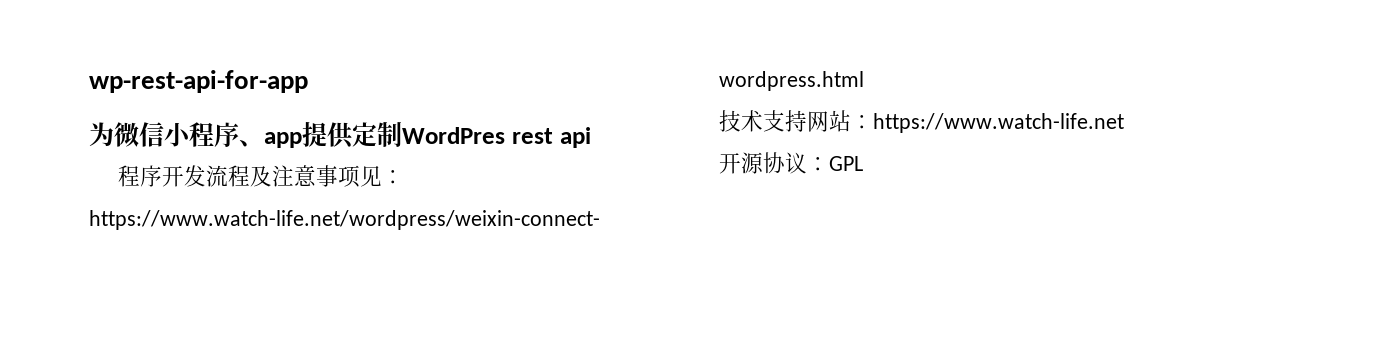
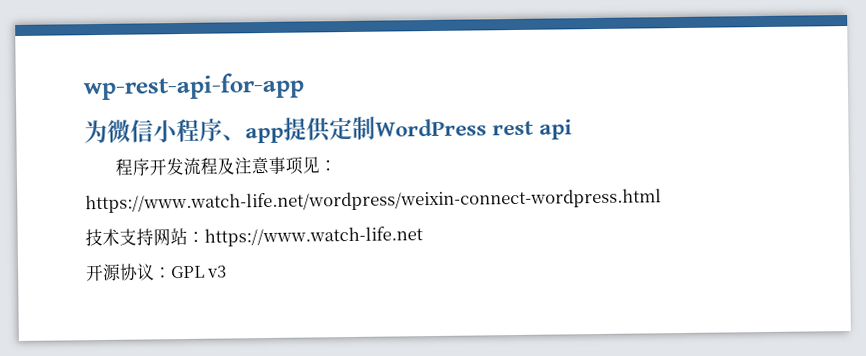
- 为微信小程序、app提供定制WordPres rest api
+ 为微信小程序、app提供定制WordPress rest api
- 开源协议：GPL
+ 开源协议：GPL v3

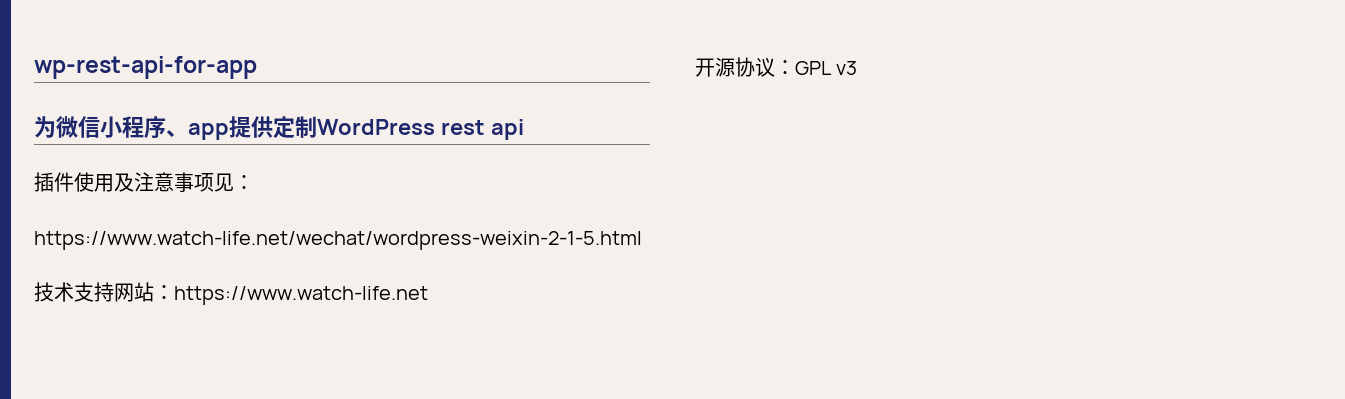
- 程序开发流程及注意事项见：
+ 插件使用及注意事项见：
- https://www.watch-life.net/wordpress/weixin-connect-wordpress.html
+ https://www.watch-life.net/wechat/wordpress-weixin-2-1-5.html

